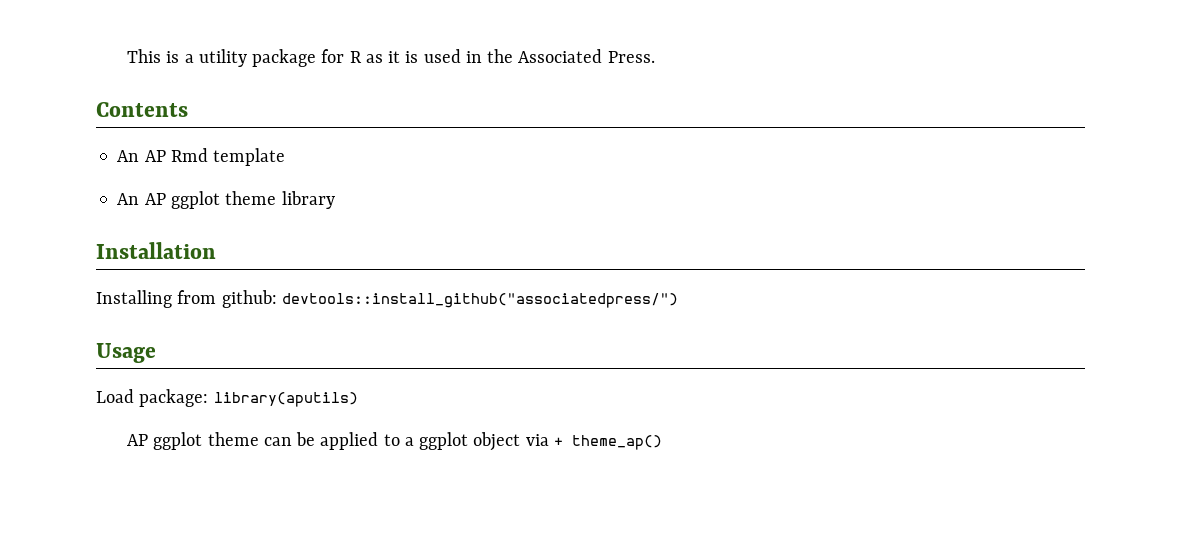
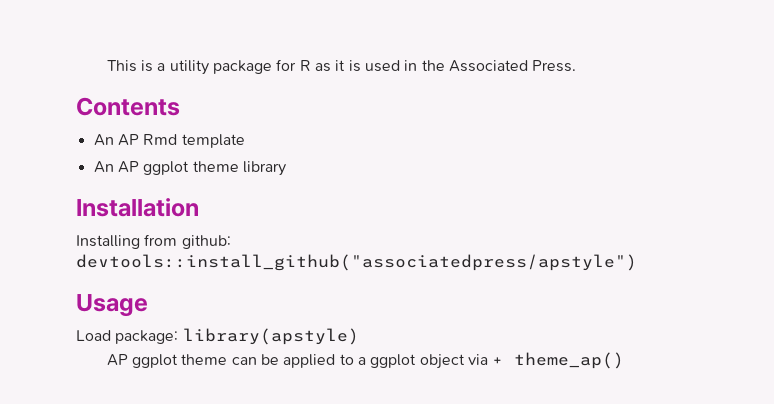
- Installing from github: devtools::install_github("associatedpress/")
+ Installing from github: devtools::install_github("associatedpress/apstyle")
- Load package: library(aputils)
+ Load package: library(apstyle)

